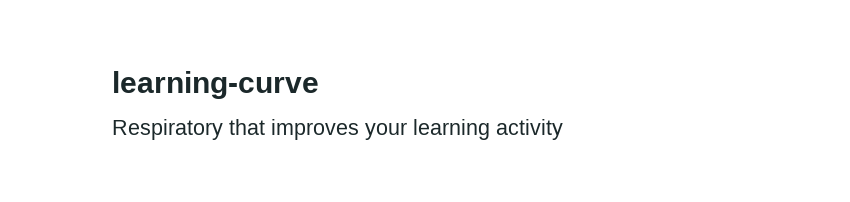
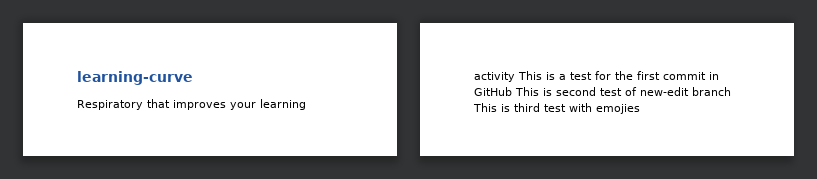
- Respiratory that improves your learning activity
+ Respiratory that improves your learning activity This is a test for the first commit in GitHub This is second test of new-edit branch This is third test with emojies

